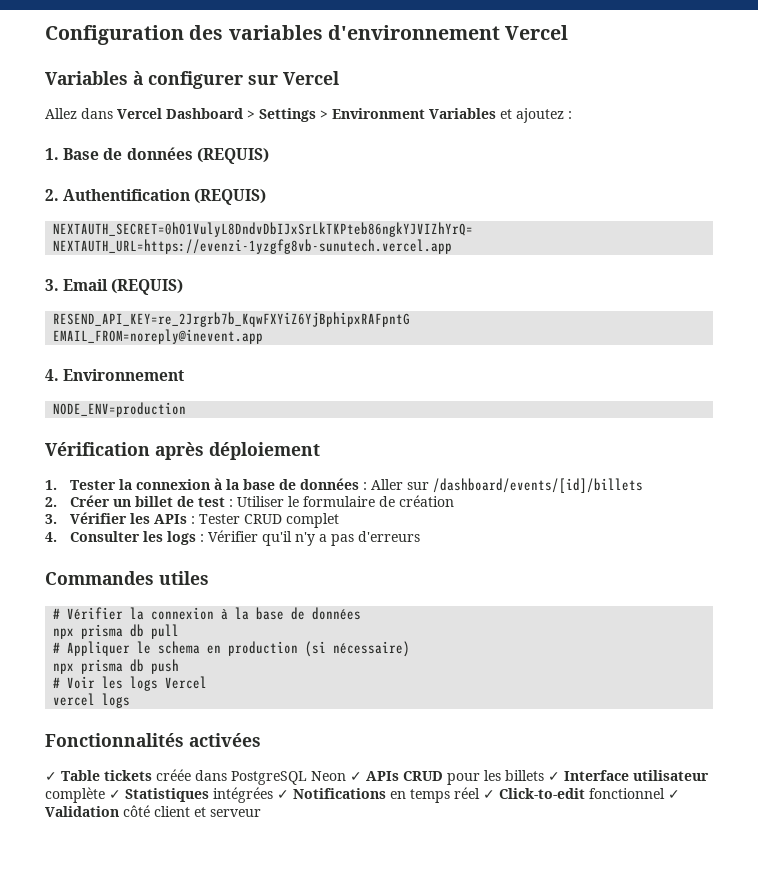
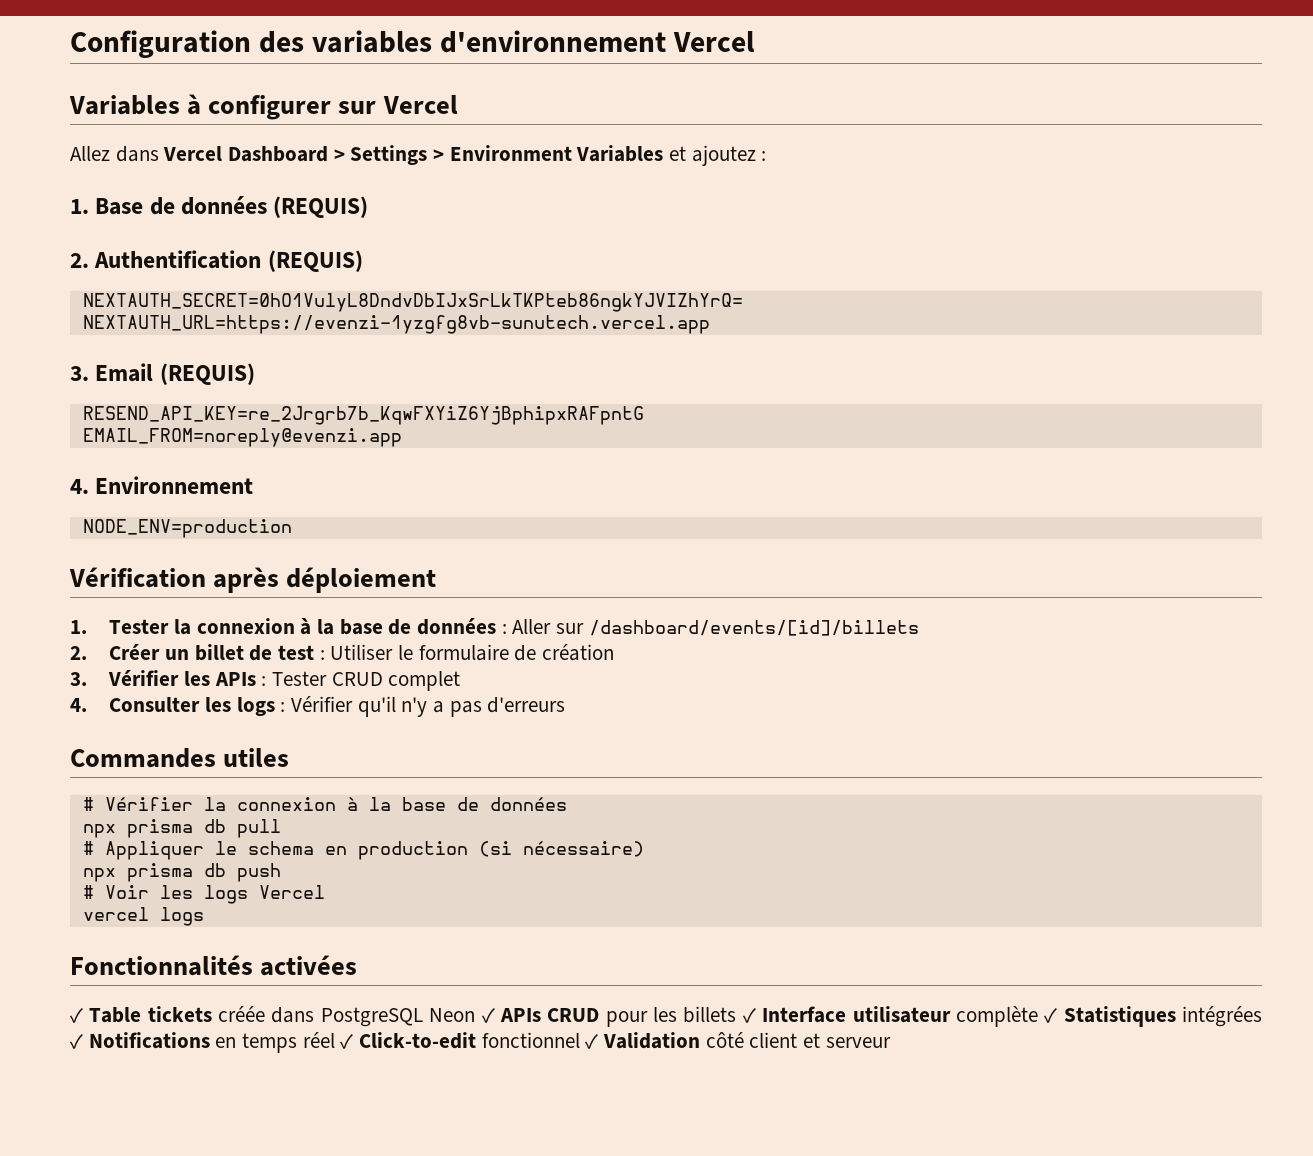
- EMAIL_FROM=noreply@inevent.app
+ EMAIL_FROM=noreply@evenzi.app

